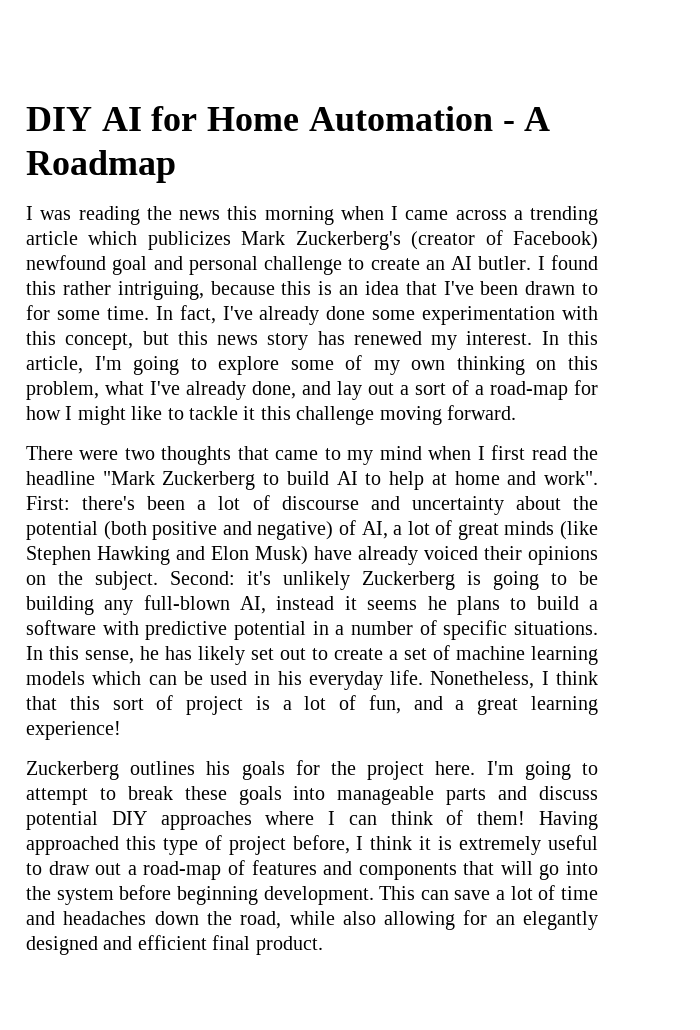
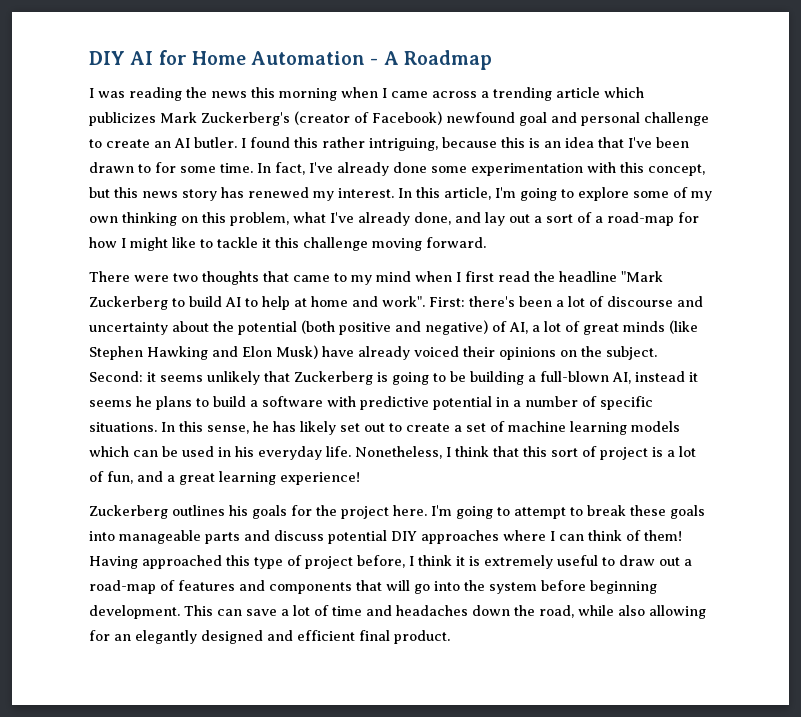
- Second: it's unlikely Zuckerberg is going to be building any full-blown AI, instead it seems he plans to build a software with predictive potential in a number of specific situations.
+ Second: it seems unlikely that Zuckerberg is going to be building a full-blown AI, instead it seems he plans to build a software with predictive potential in a number of specific situations.

